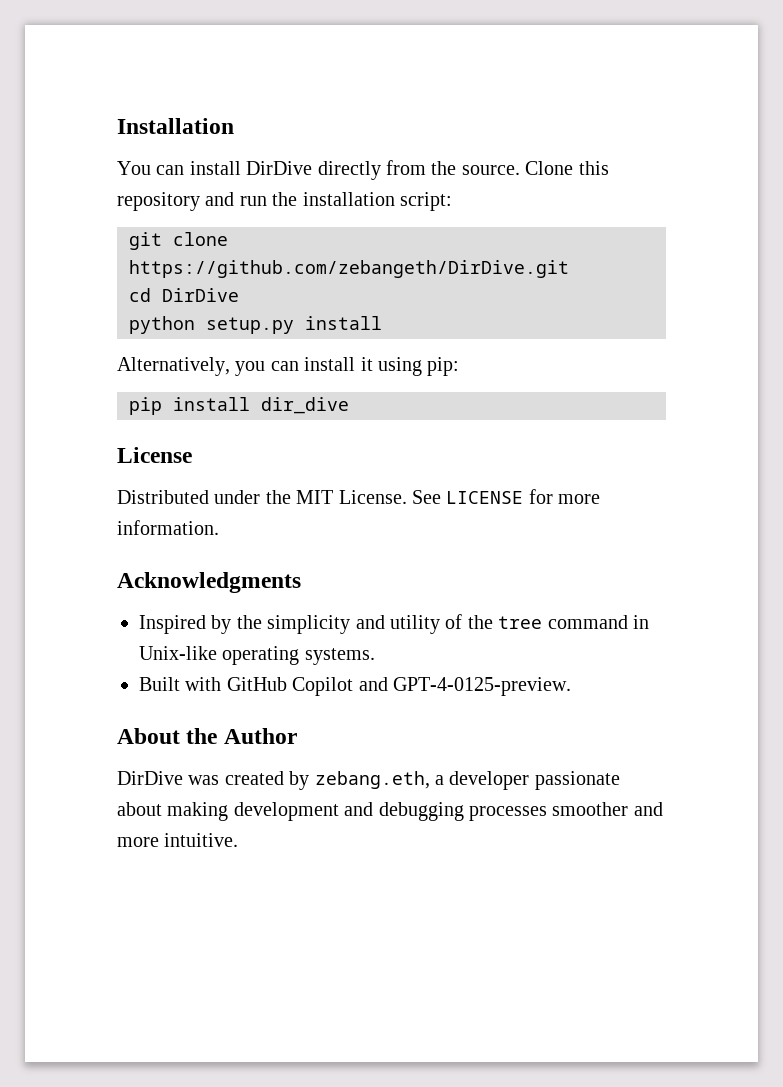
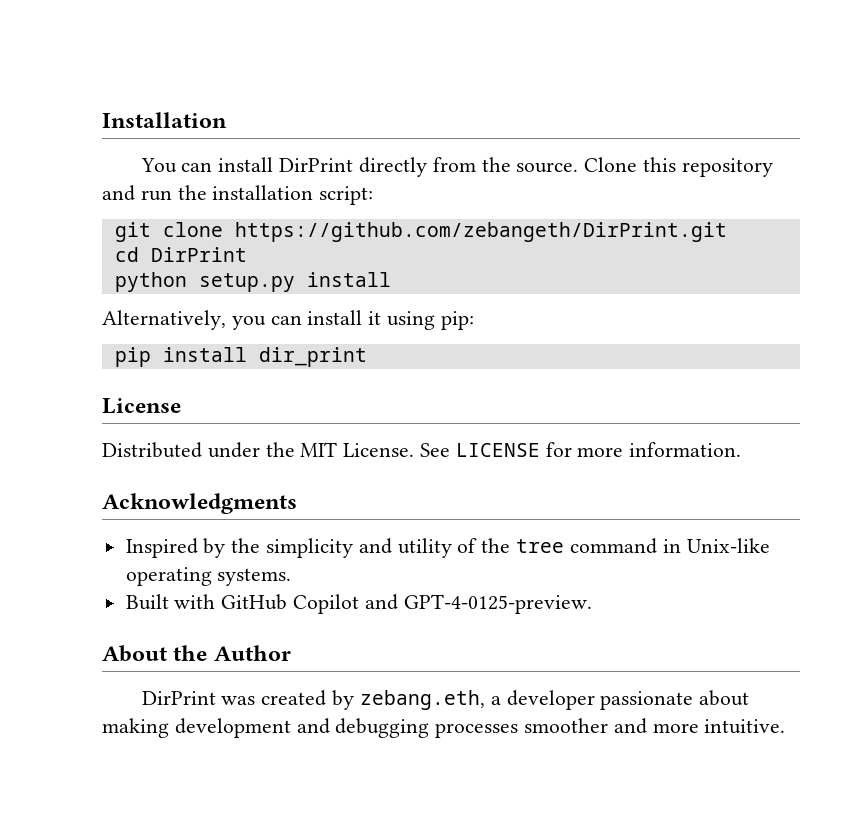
- You can install DirDive directly from the source.
+ You can install DirPrint directly from the source.
- git clone https://github.com/zebangeth/DirDive.git
+ git clone https://github.com/zebangeth/DirPrint.git
- cd DirDive
+ cd DirPrint
- pip install dir_dive
+ pip install dir_print
- DirDive was created by zebang.eth, a developer passionate about making development and debugging processes smoother and more intuitive.
+ DirPrint was created by zebang.eth, a developer passionate about making development and debugging processes smoother and more intuitive.

